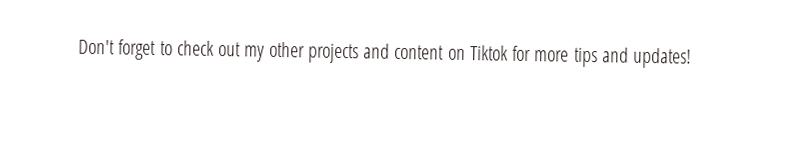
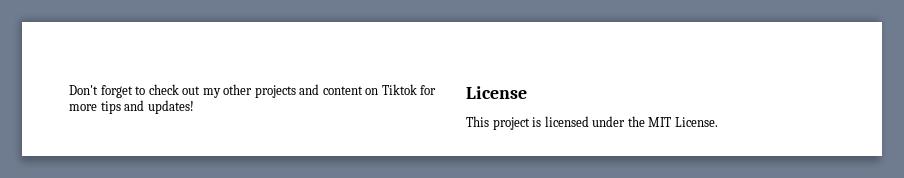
+ License
+ This project is licensed under the MIT License.

